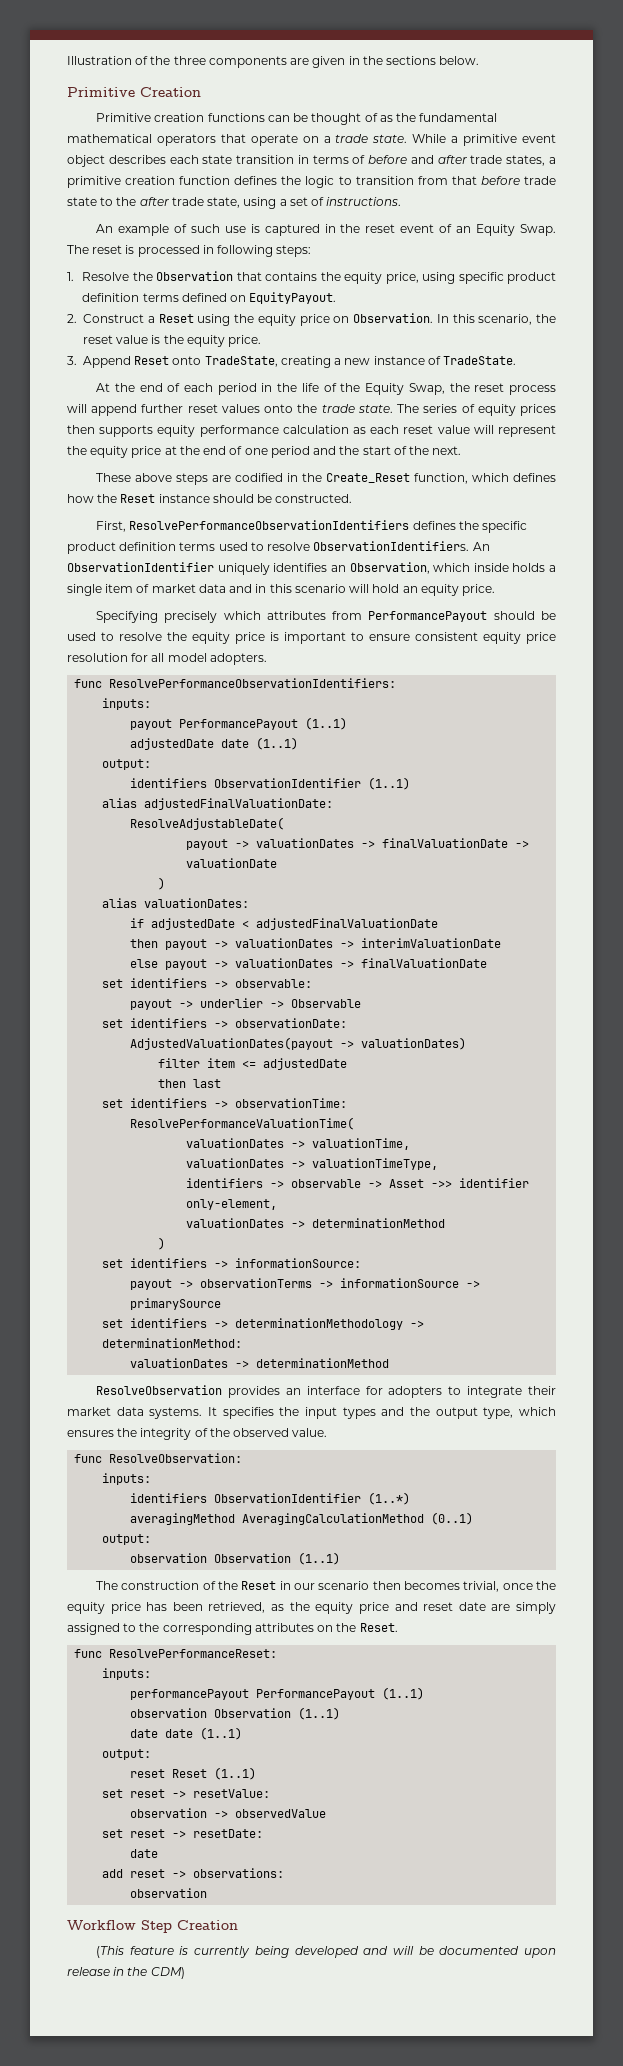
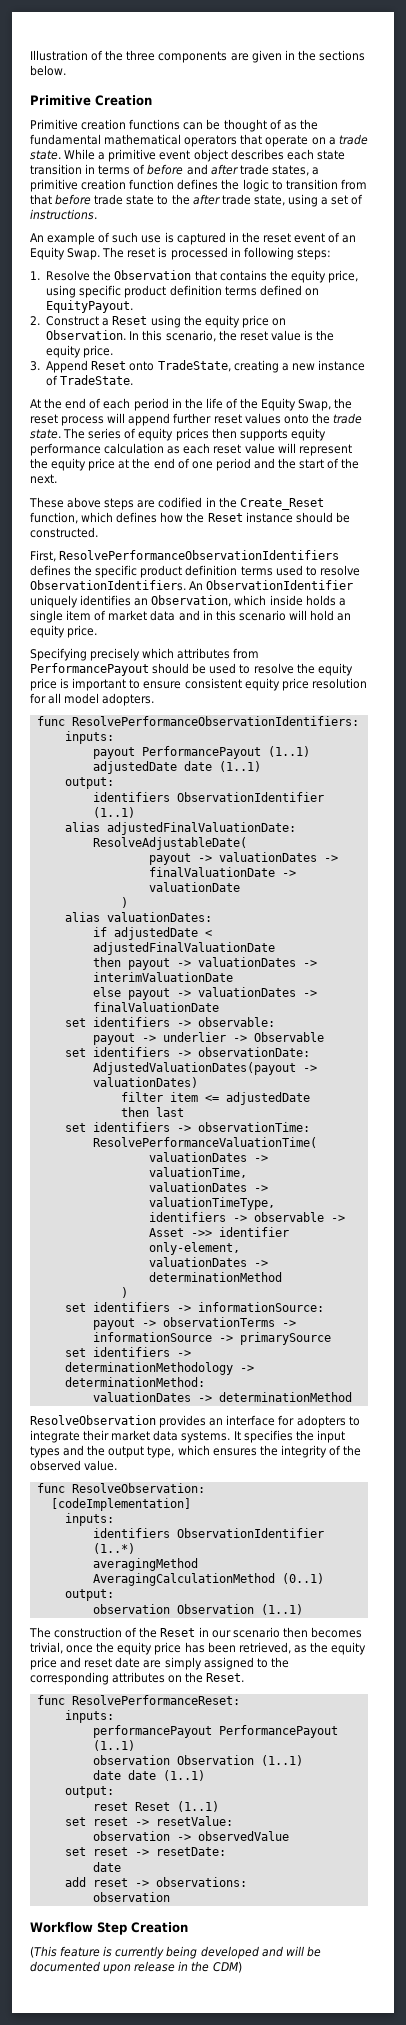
+ [codeImplementation]

